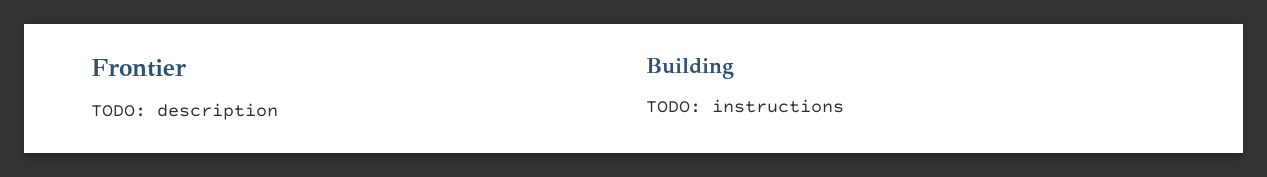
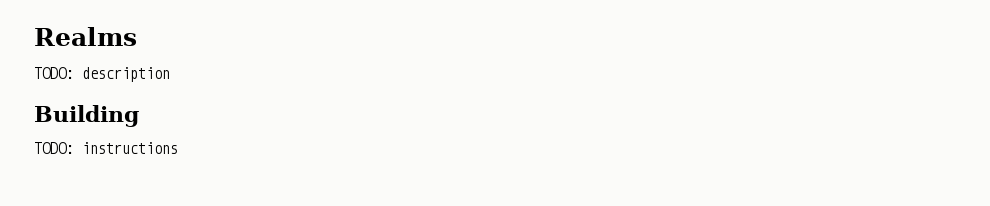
- Frontier
+ Realms

